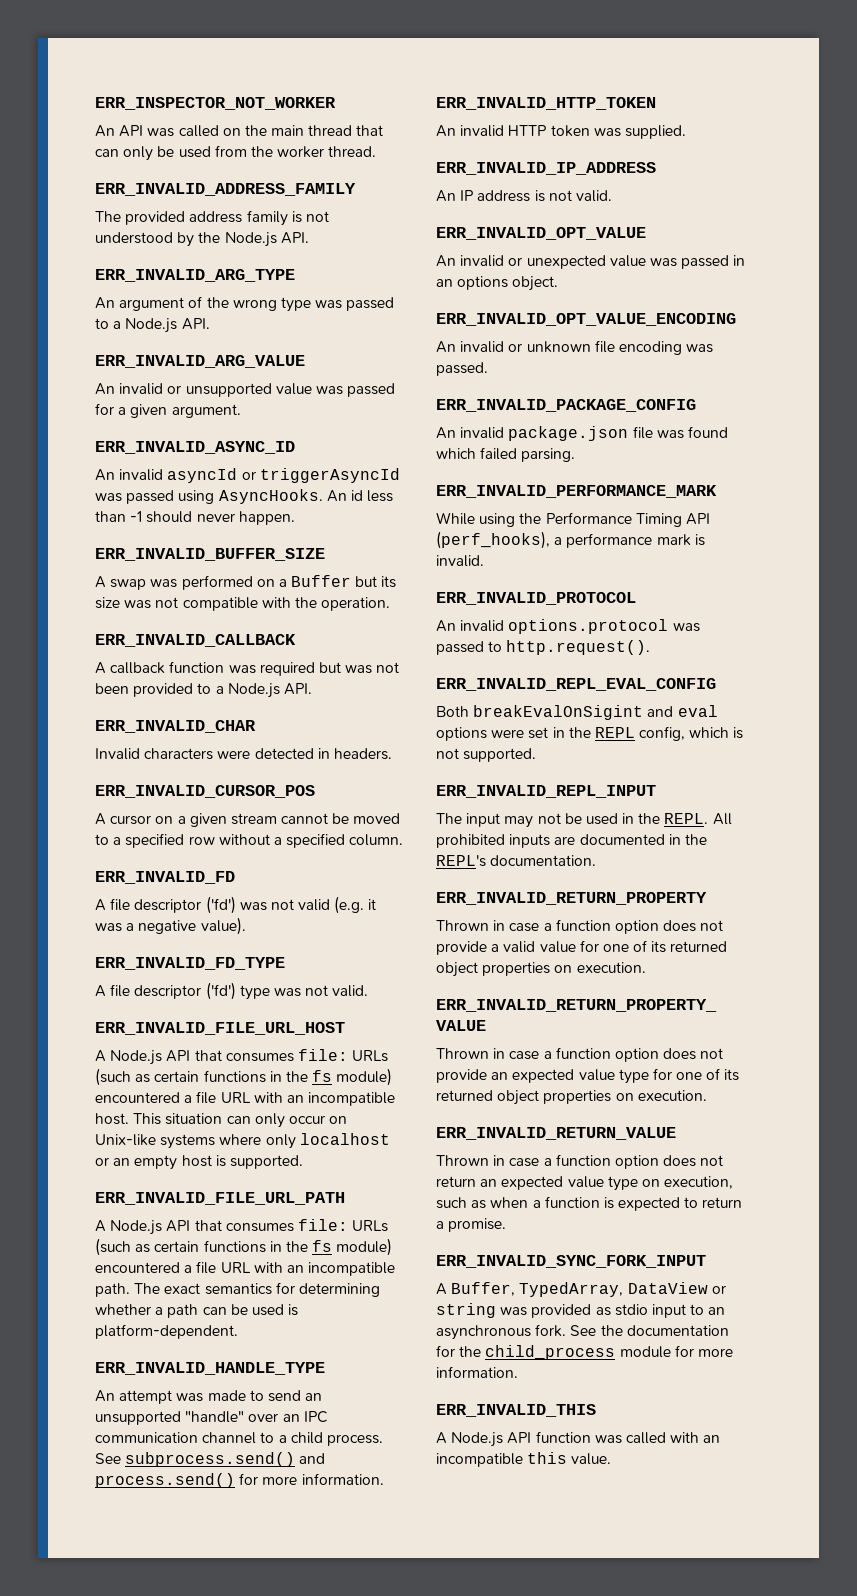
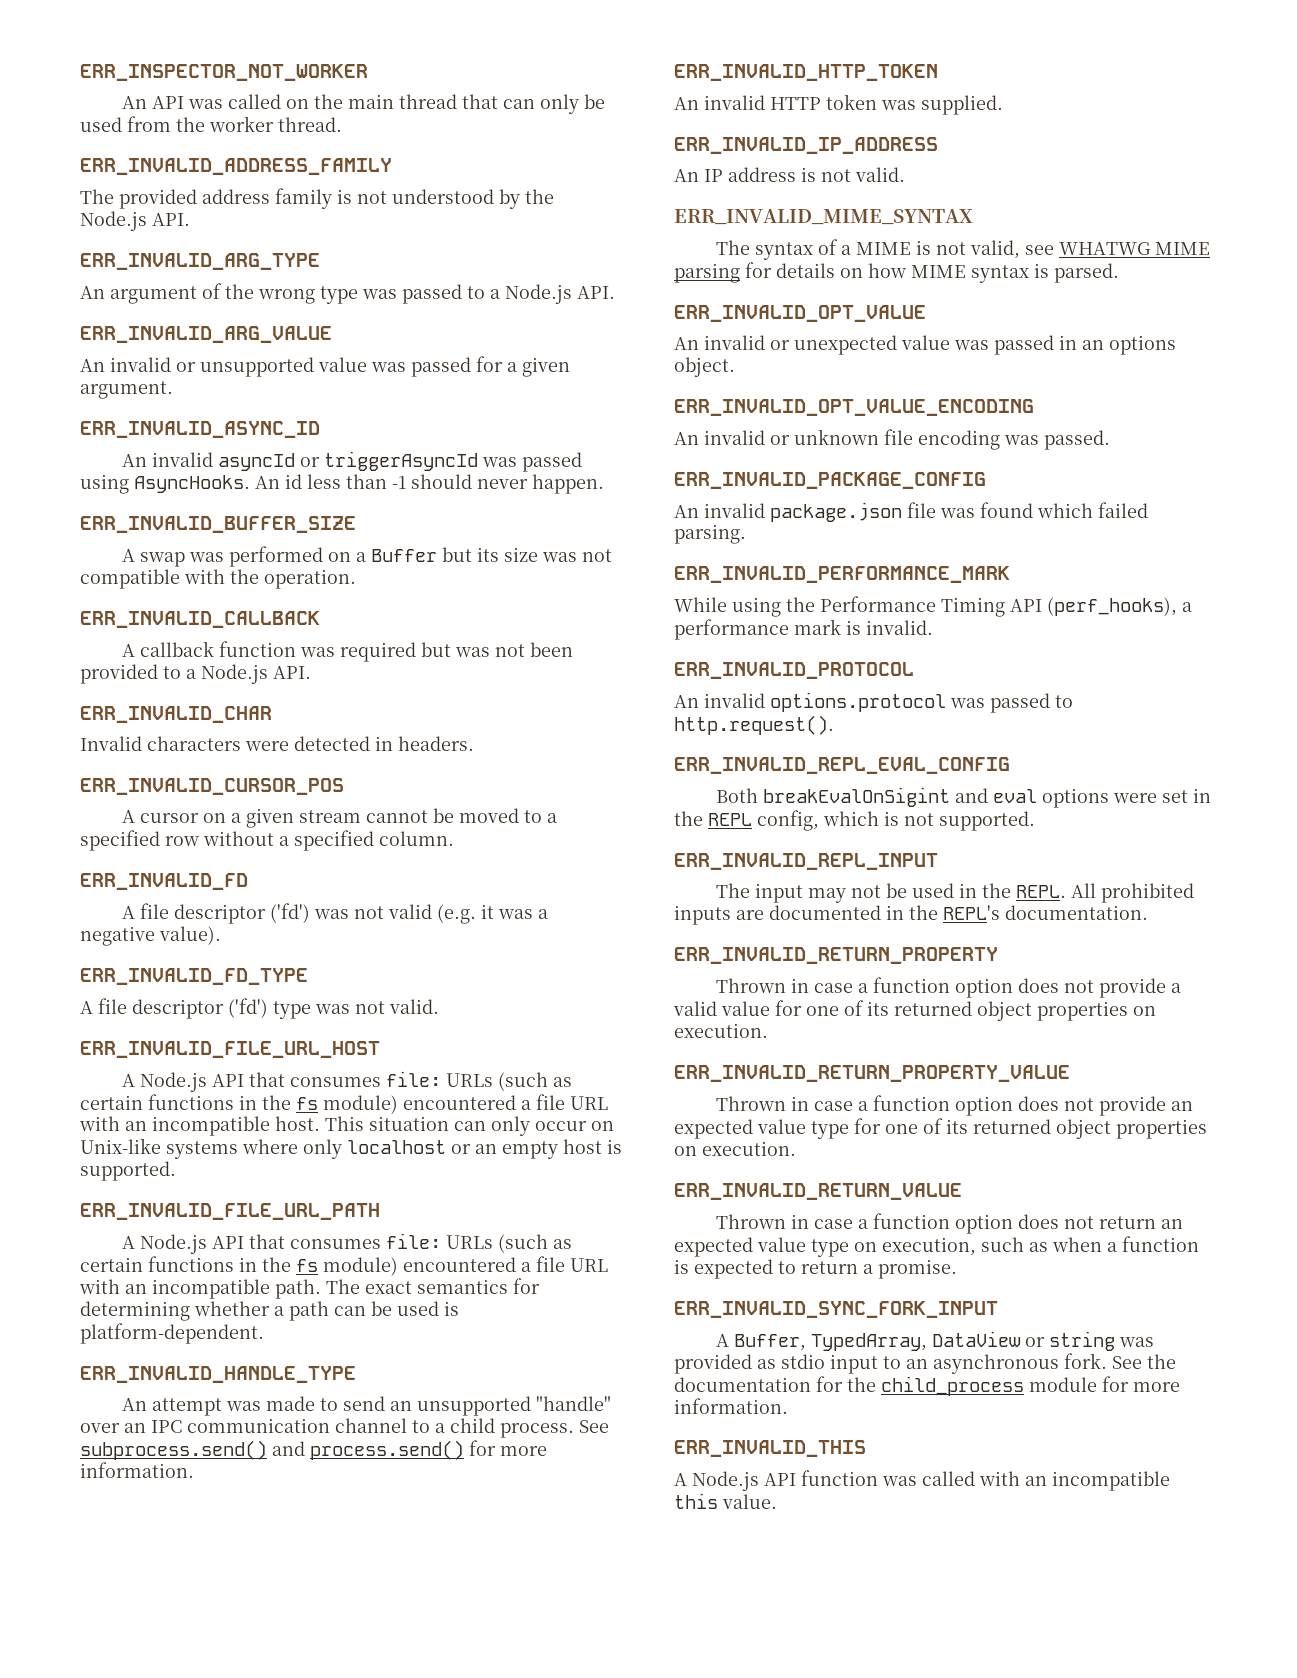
+ ERR_INVALID_MIME_SYNTAX
+ The syntax of a MIME is not valid, see WHATWG MIME parsing for details on how MIME syntax is parsed.

